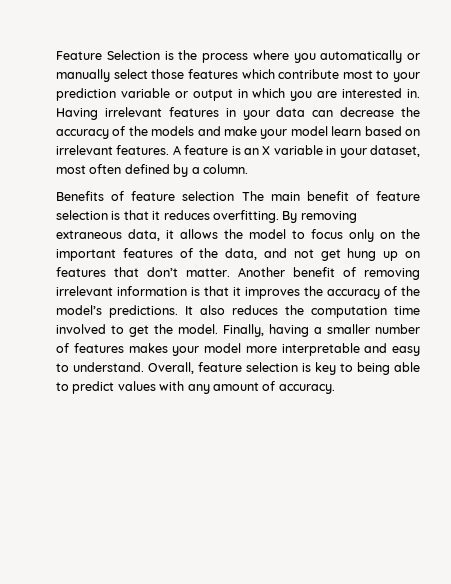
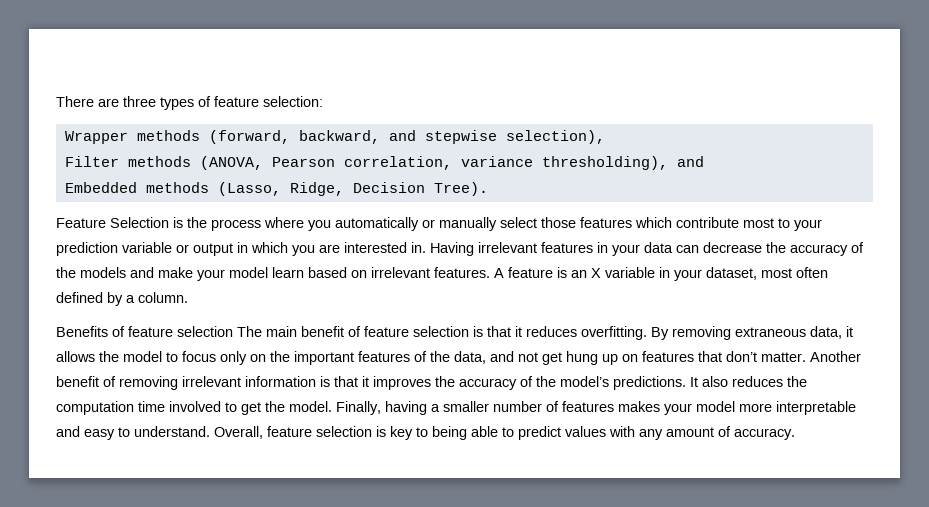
+ There are three types of feature selection:
+ Wrapper methods (forward, backward, and stepwise selection),
+ Filter methods (ANOVA, Pearson correlation, variance thresholding), and
+ Embedded methods (Lasso, Ridge, Decision Tree).

